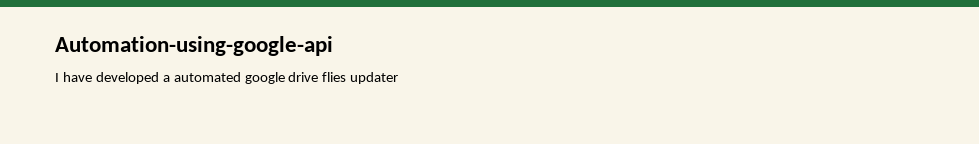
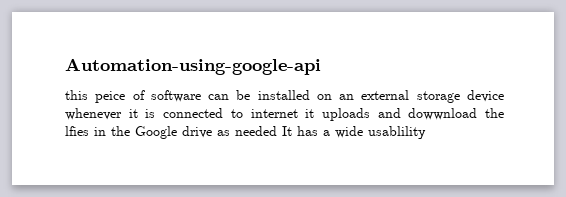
- I have developed a automated google drive flies updater
+ this peice of software can be installed on an external storage device whenever it is connected to internet it uploads and dowwnload the lfies in the Google drive as needed It has a wide usablility

